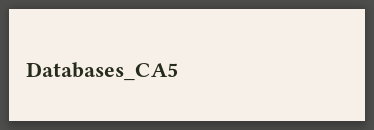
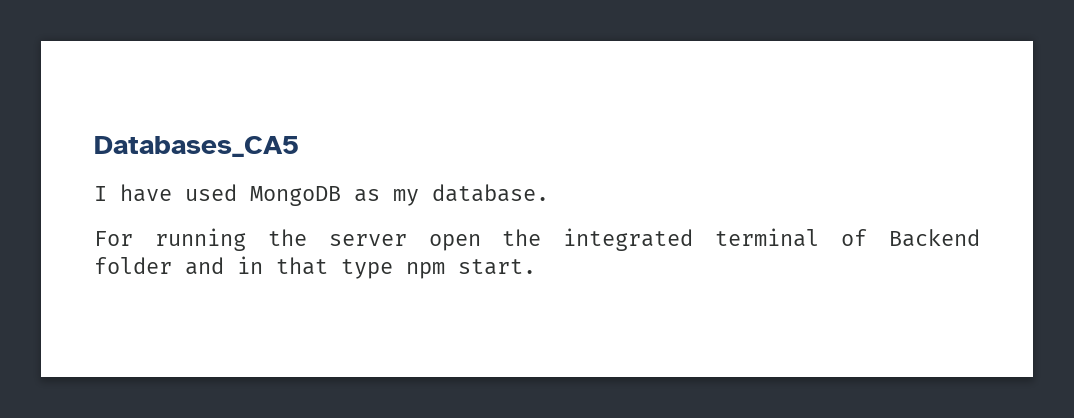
+ I have used MongoDB as my database.
+ For running the server open the integrated terminal of Backend folder and in that type npm start.

